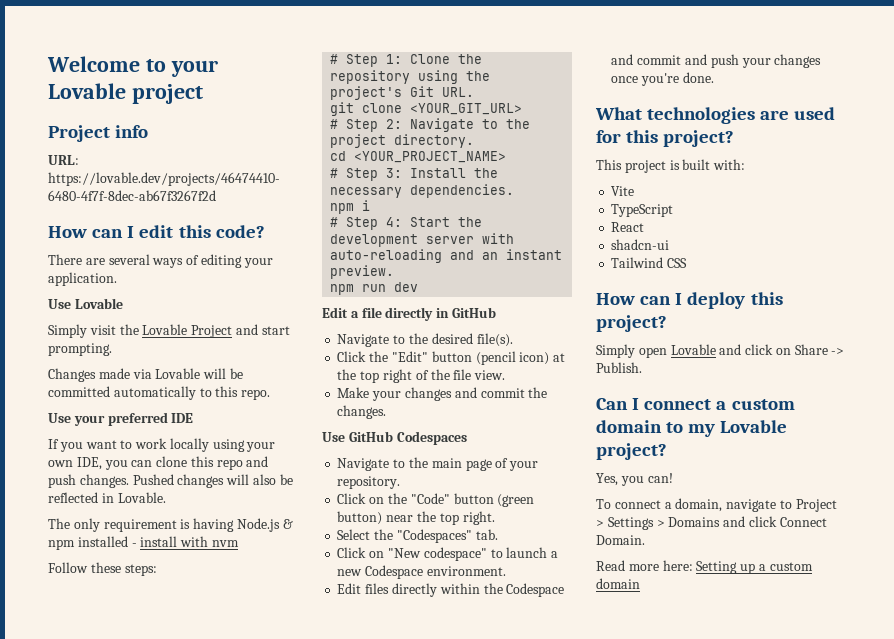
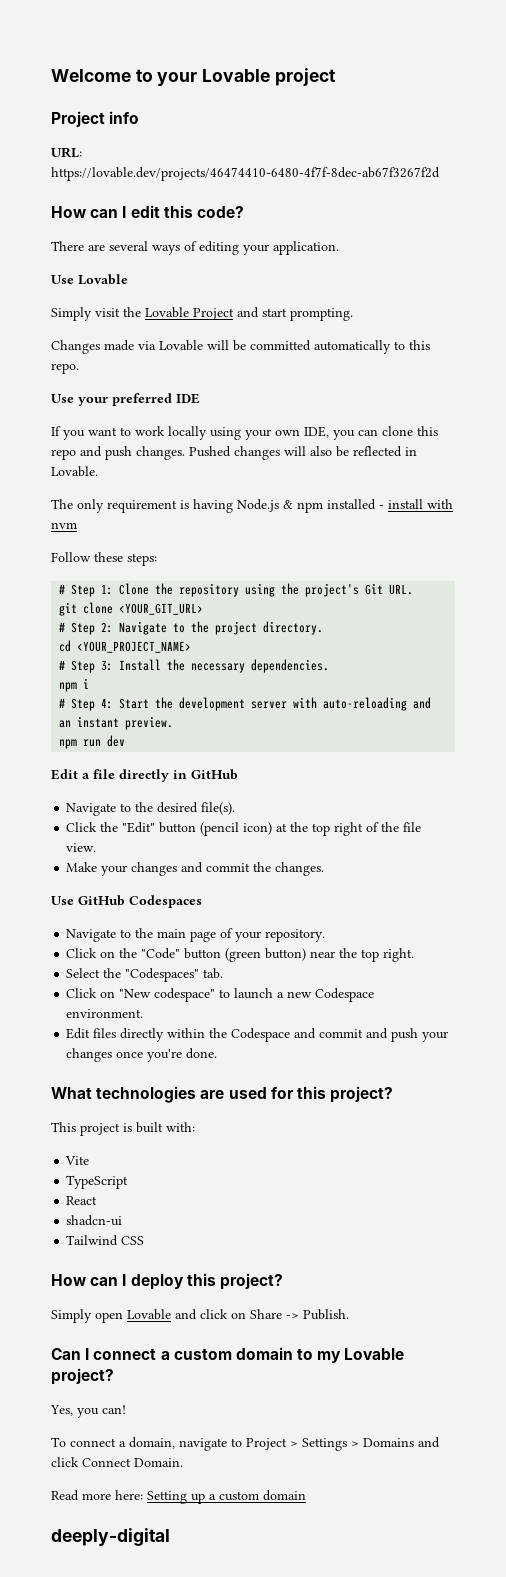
+ deeply-digital

